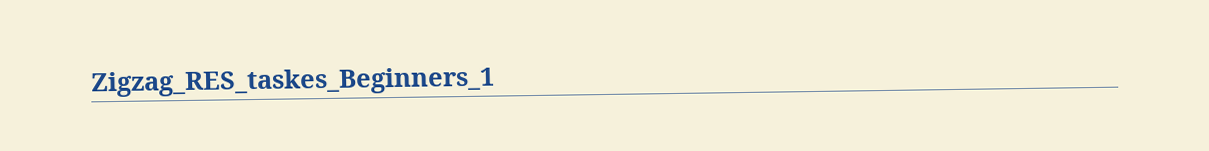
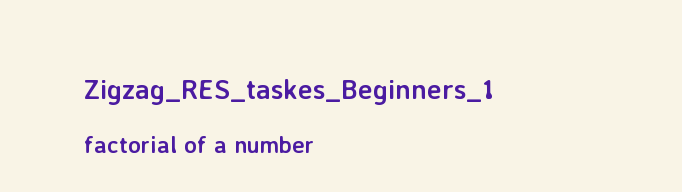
+ factorial of a number

